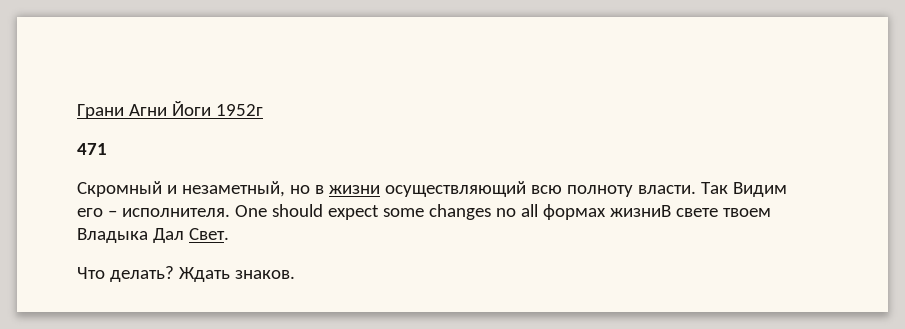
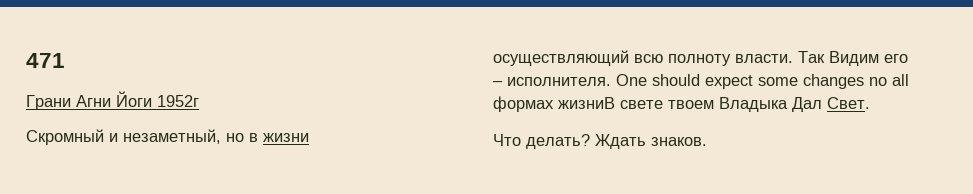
+ 471
- 471

